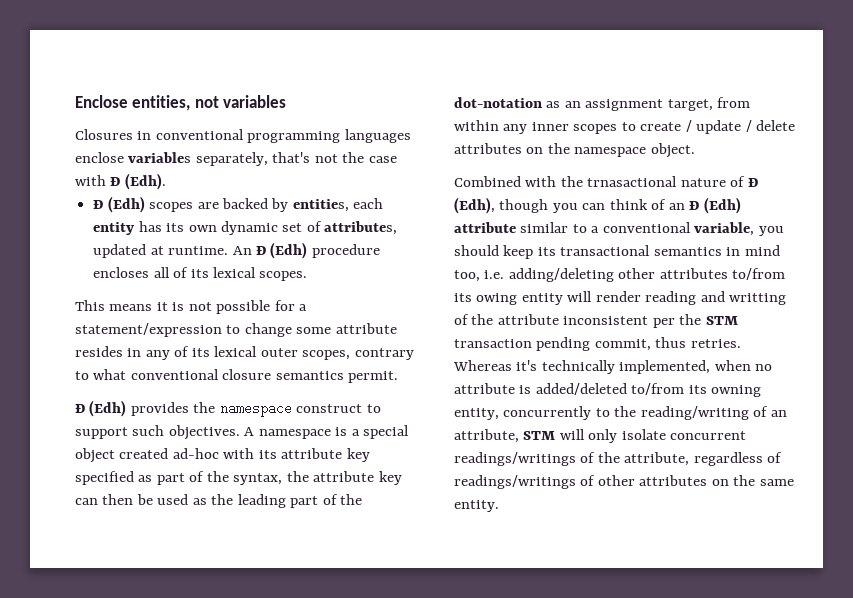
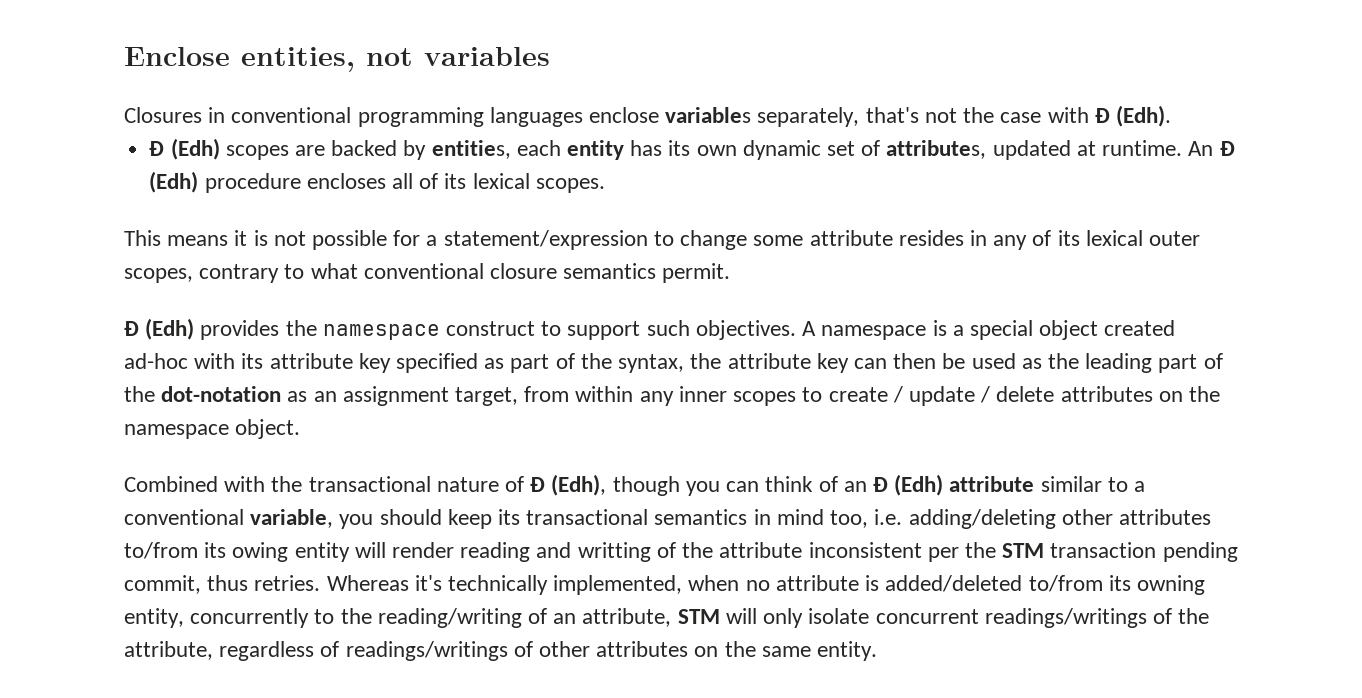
- Combined with the trnasactional nature of Đ (Edh), though you can think of an Đ (Edh) attribute similar to a conventional variable, you should keep its transactional semantics in mind too, i.e. adding/deleting other attributes to/from its owing entity will render reading and writting of the attribute inconsistent per the STM transaction pending commit, thus retries.
+ Combined with the transactional nature of Đ (Edh), though you can think of an Đ (Edh) attribute similar to a conventional variable, you should keep its transactional semantics in mind too, i.e. adding/deleting other attributes to/from its owing entity will render reading and writting of the attribute inconsistent per the STM transaction pending commit, thus retries.

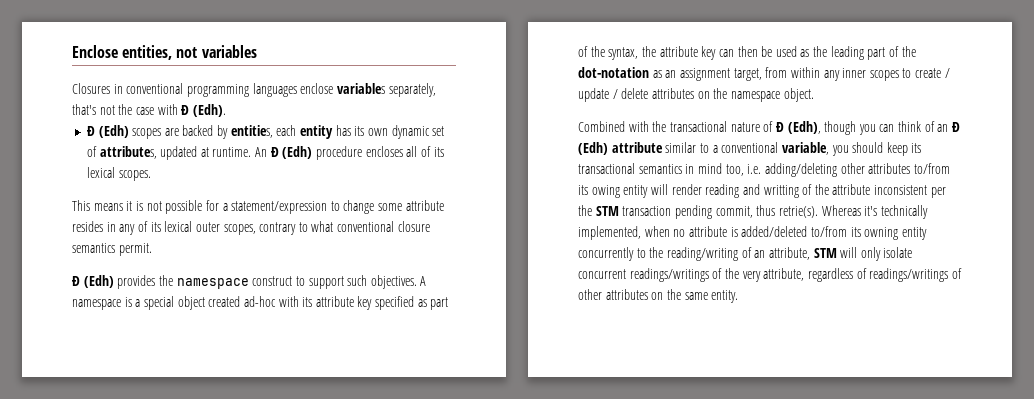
- Combined with the transactional nature of Đ (Edh), though you can think of an Đ (Edh) attribute similar to a conventional variable, you should keep its transactional semantics in mind too, i.e. adding/deleting other attributes to/from its owing entity will render reading and writting of the attribute inconsistent per the STM transaction pending commit, thus retries.
+ Combined with the transactional nature of Đ (Edh), though you can think of an Đ (Edh) attribute similar to a conventional variable, you should keep its transactional semantics in mind too, i.e. adding/deleting other attributes to/from its owing entity will render reading and writting of the attribute inconsistent per the STM transaction pending commit, thus retrie(s).
- Whereas it's technically implemented, when no attribute is added/deleted to/from its owning entity, concurrently to the reading/writing of an attribute, STM will only isolate concurrent readings/writings of the attribute, regardless of readings/writings of other attributes on the same entity.
+ Whereas it's technically implemented, when no attribute is added/deleted to/from its owning entity concurrently to the reading/writing of an attribute, STM will only isolate concurrent readings/writings of the very attribute, regardless of readings/writings of other attributes on the same entity.

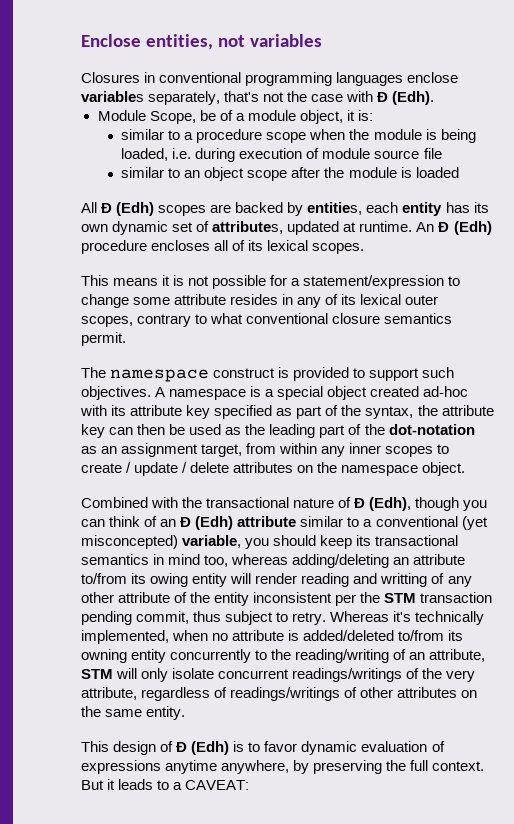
- Đ (Edh) scopes are backed by entities, each entity has its own dynamic set of attributes, updated at runtime.
+ Module Scope, be of a module object, it is:
+ similar to a procedure scope when the module is being loaded, i.e. during execution of module source file
+ similar to an object scope after the module is loaded
+ All Đ (Edh) scopes are backed by entities, each entity has its own dynamic set of attributes, updated at runtime.
- Đ (Edh) provides the namespace construct to support such objectives.
+ The namespace construct is provided to support such objectives.
- Combined with the transactional nature of Đ (Edh), though you can think of an Đ (Edh) attribute similar to a conventional variable, you should keep its transactional semantics in mind too, i.e. adding/deleting other attributes to/from its owing entity will render reading and writting of the attribute inconsistent per the STM transaction pending commit, thus retrie(s).
+ Combined with the transactional nature of Đ (Edh), though you can think of an Đ (Edh) attribute similar to a conventional (yet misconcepted) variable, you should keep its transactional semantics in mind too, whereas adding/deleting an attribute to/from its owing entity will render reading and writting of any other attribute of the entity inconsistent per the STM transaction pending commit, thus subject to retry.
+ This design of Đ (Edh) is to favor dynamic evaluation of expressions anytime anywhere, by preserving the full context. But it leads to a CAVEAT:

